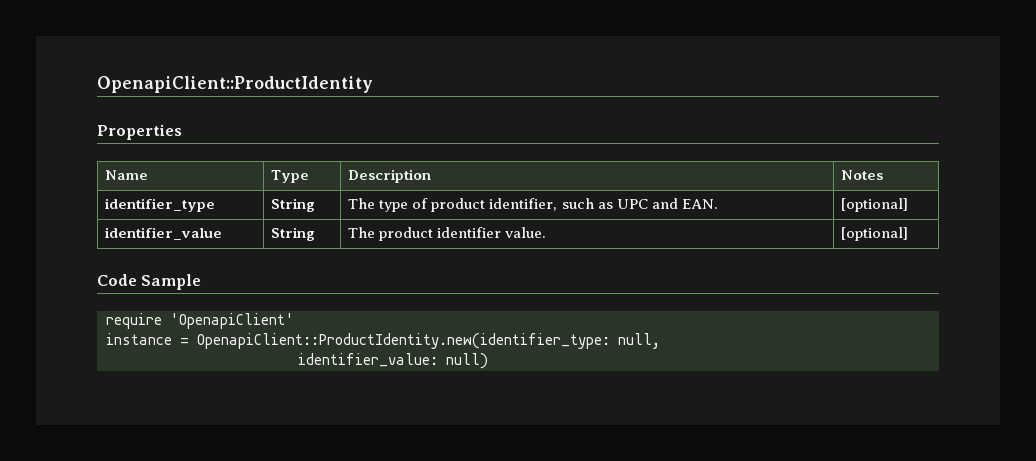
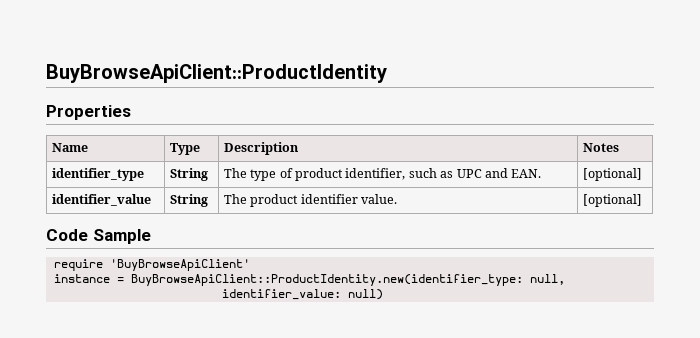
- OpenapiClient::ProductIdentity
+ BuyBrowseApiClient::ProductIdentity
- require 'OpenapiClient'
+ require 'BuyBrowseApiClient'
- instance = OpenapiClient::ProductIdentity.new(identifier_type: null,
+ instance = BuyBrowseApiClient::ProductIdentity.new(identifier_type: null,

